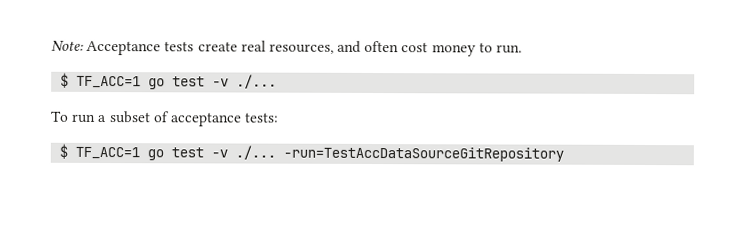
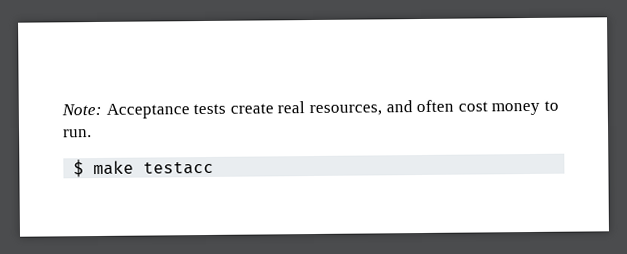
  Note: Acceptance tests create real resources, and often cost money to run.
- $ TF_ACC=1 go test -v ./...
- To run a subset of acceptance tests:
- $ TF_ACC=1 go test -v ./... -run=TestAccDataSourceGitRepository
+ $ make testacc

